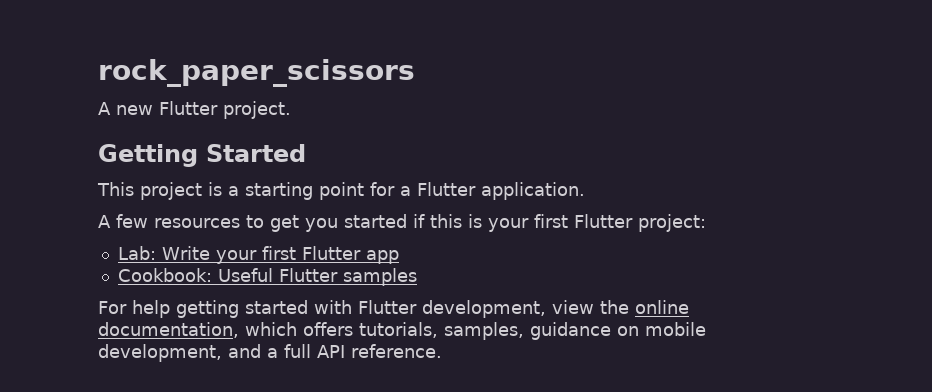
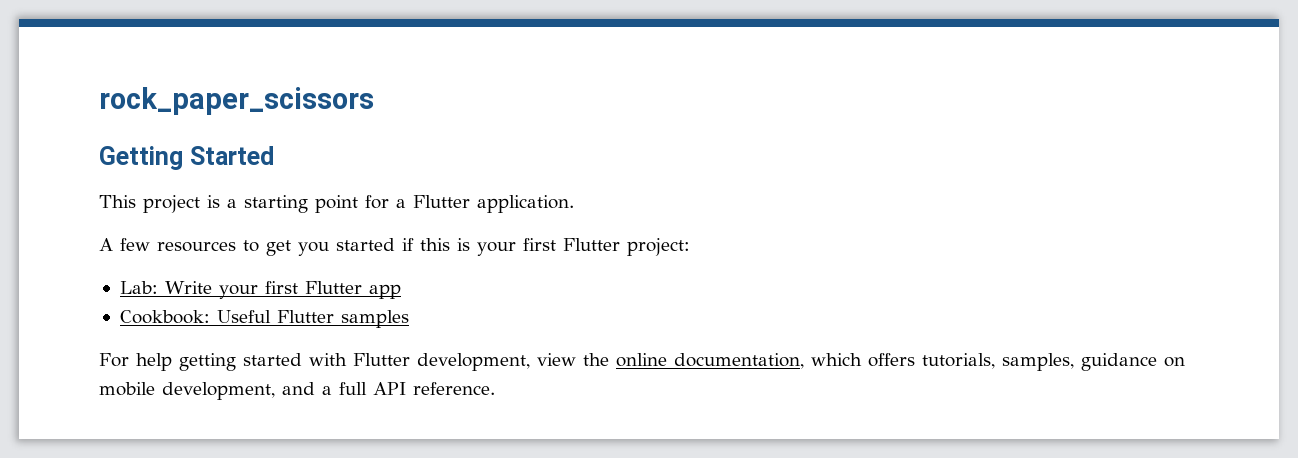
- A new Flutter project.

